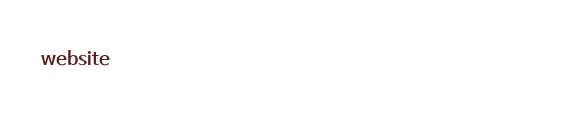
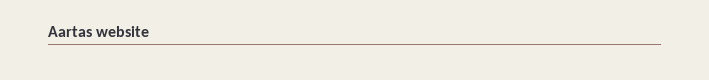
- website
+ Aartas website

